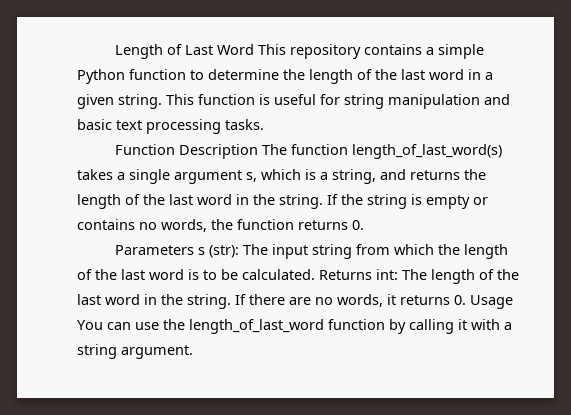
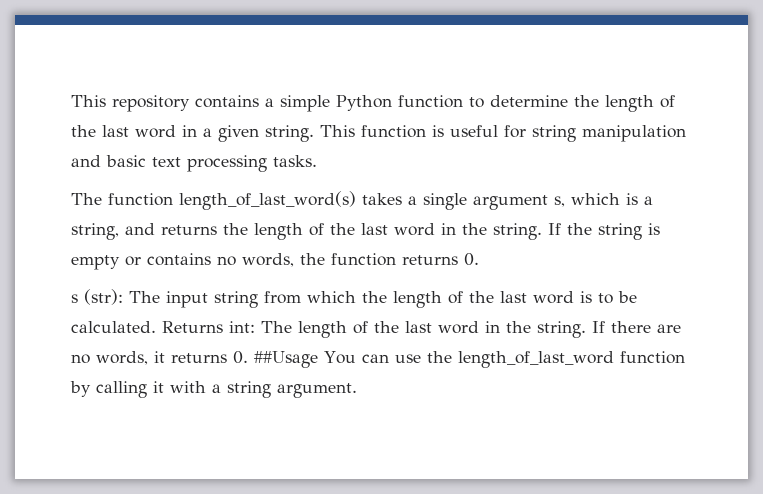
- Length of Last Word This repository contains a simple Python function to determine the length of the last word in a given string.
+ This repository contains a simple Python function to determine the length of the last word in a given string.
- Function Description The function length_of_last_word(s) takes a single argument s, which is a string, and returns the length of the last word in the string.
+ The function length_of_last_word(s) takes a single argument s, which is a string, and returns the length of the last word in the string.
- Parameters s (str): The input string from which the length of the last word is to be calculated.
+ s (str): The input string from which the length of the last word is to be calculated.
- If there are no words, it returns 0. Usage You can use the length_of_last_word function by calling it with a string argument.
+ If there are no words, it returns 0. ##Usage You can use the length_of_last_word function by calling it with a string argument.

